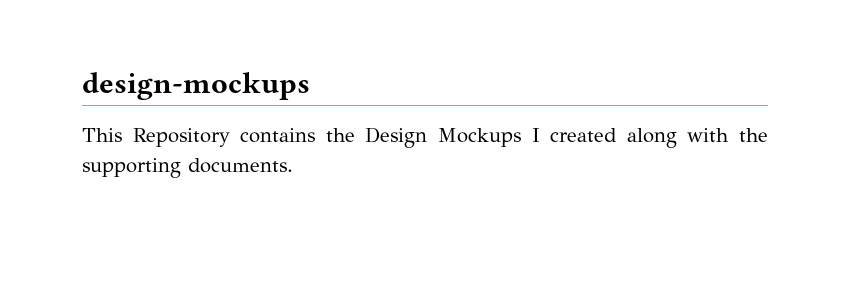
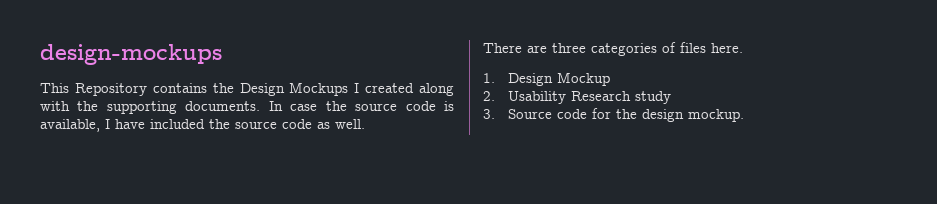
+ In case the source code is available, I have included the source code as well.
+ There are three categories of files here.
+ 1. Design Mockup
+ 2. Usability Research study
+ 3. Source code for the design mockup.

